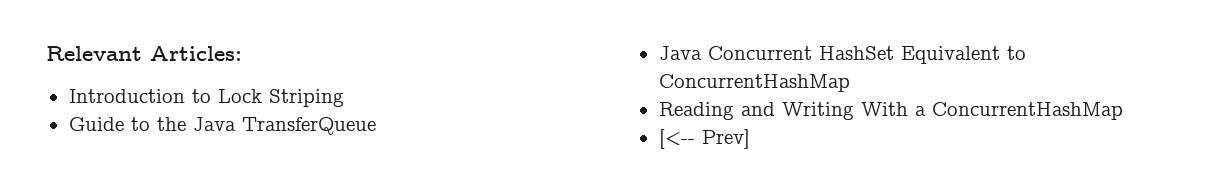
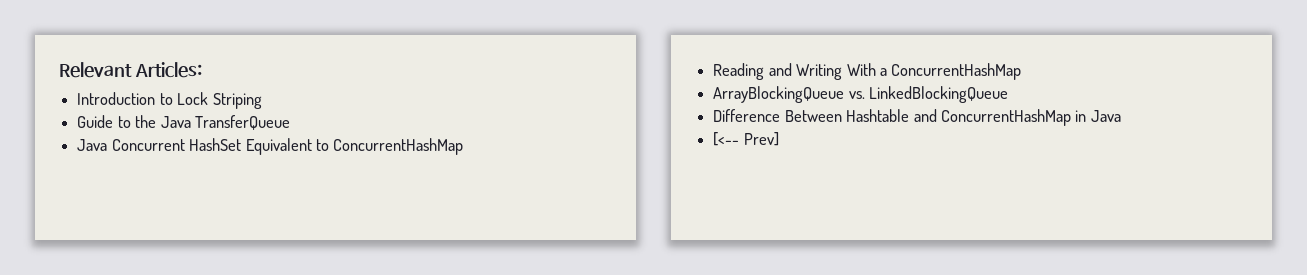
+ ArrayBlockingQueue vs. LinkedBlockingQueue
+ Difference Between Hashtable and ConcurrentHashMap in Java

